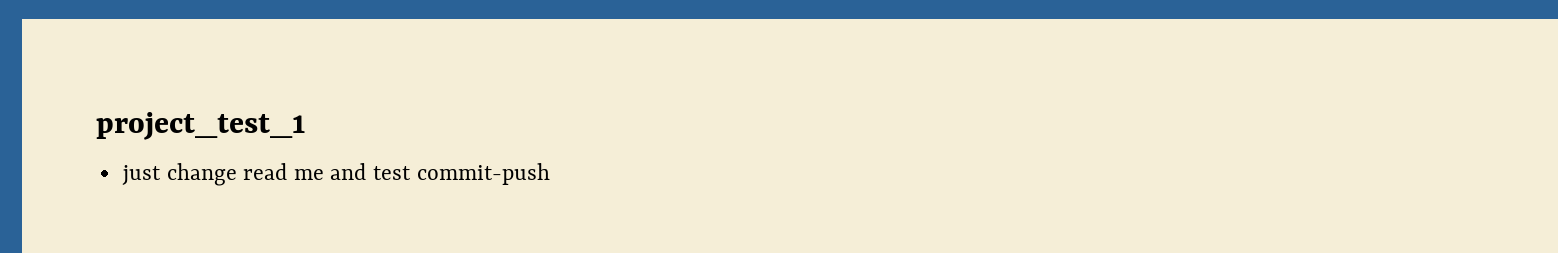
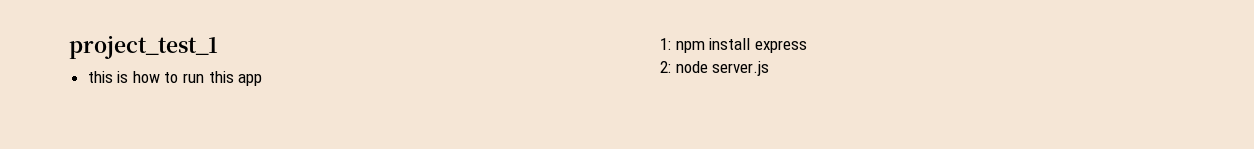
- just change read me and test commit-push
+ this is how to run this app
+ 1: npm install express
+ 2: node server.js

